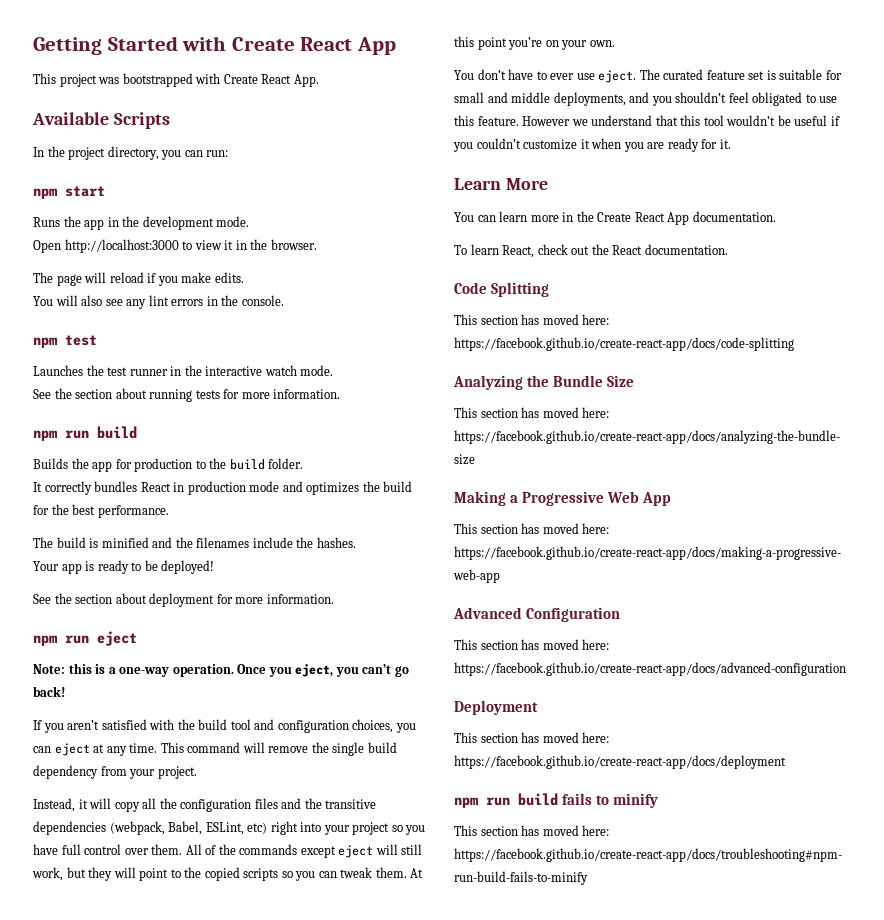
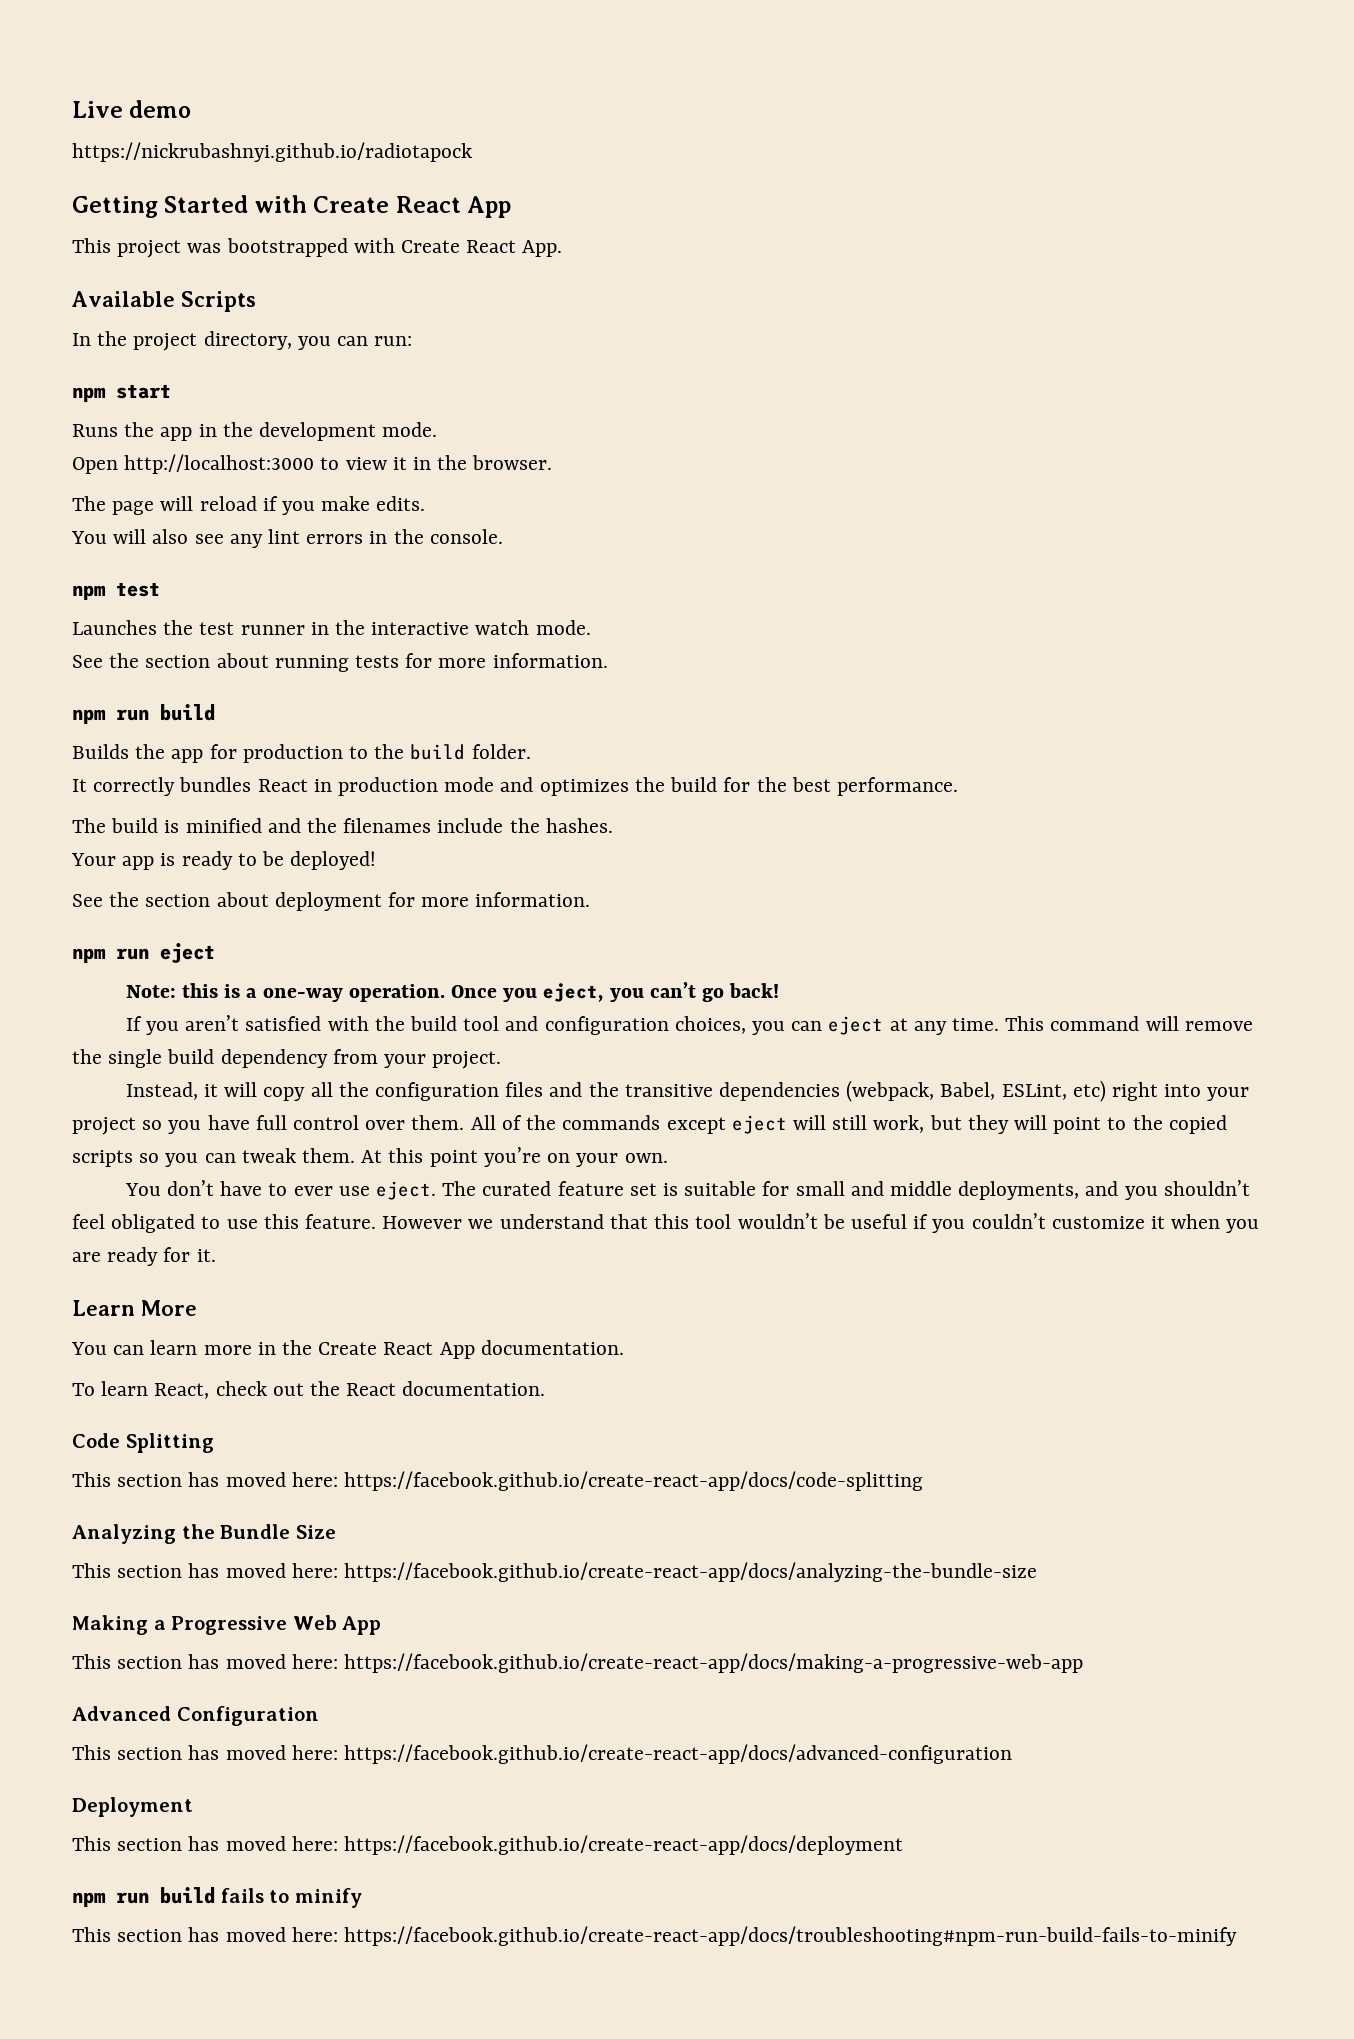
+ Live demo
+ https://nickrubashnyi.github.io/radiotapock

